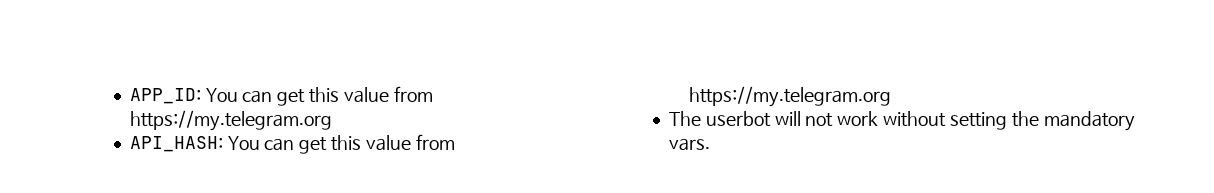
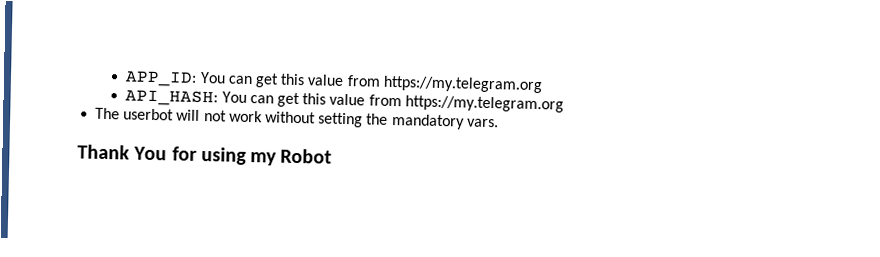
+ Thank You for using my Robot

